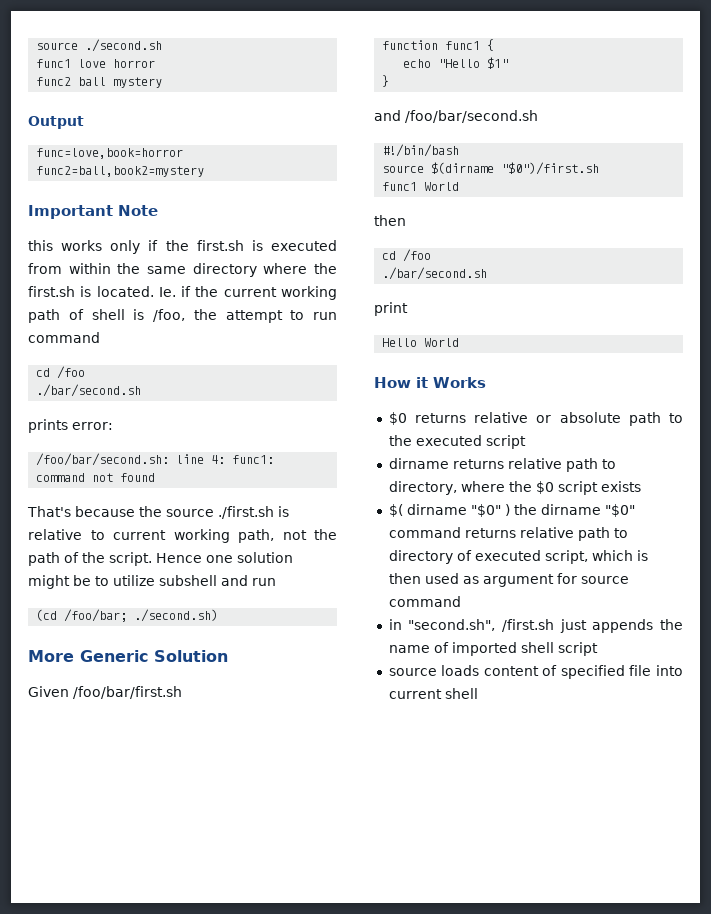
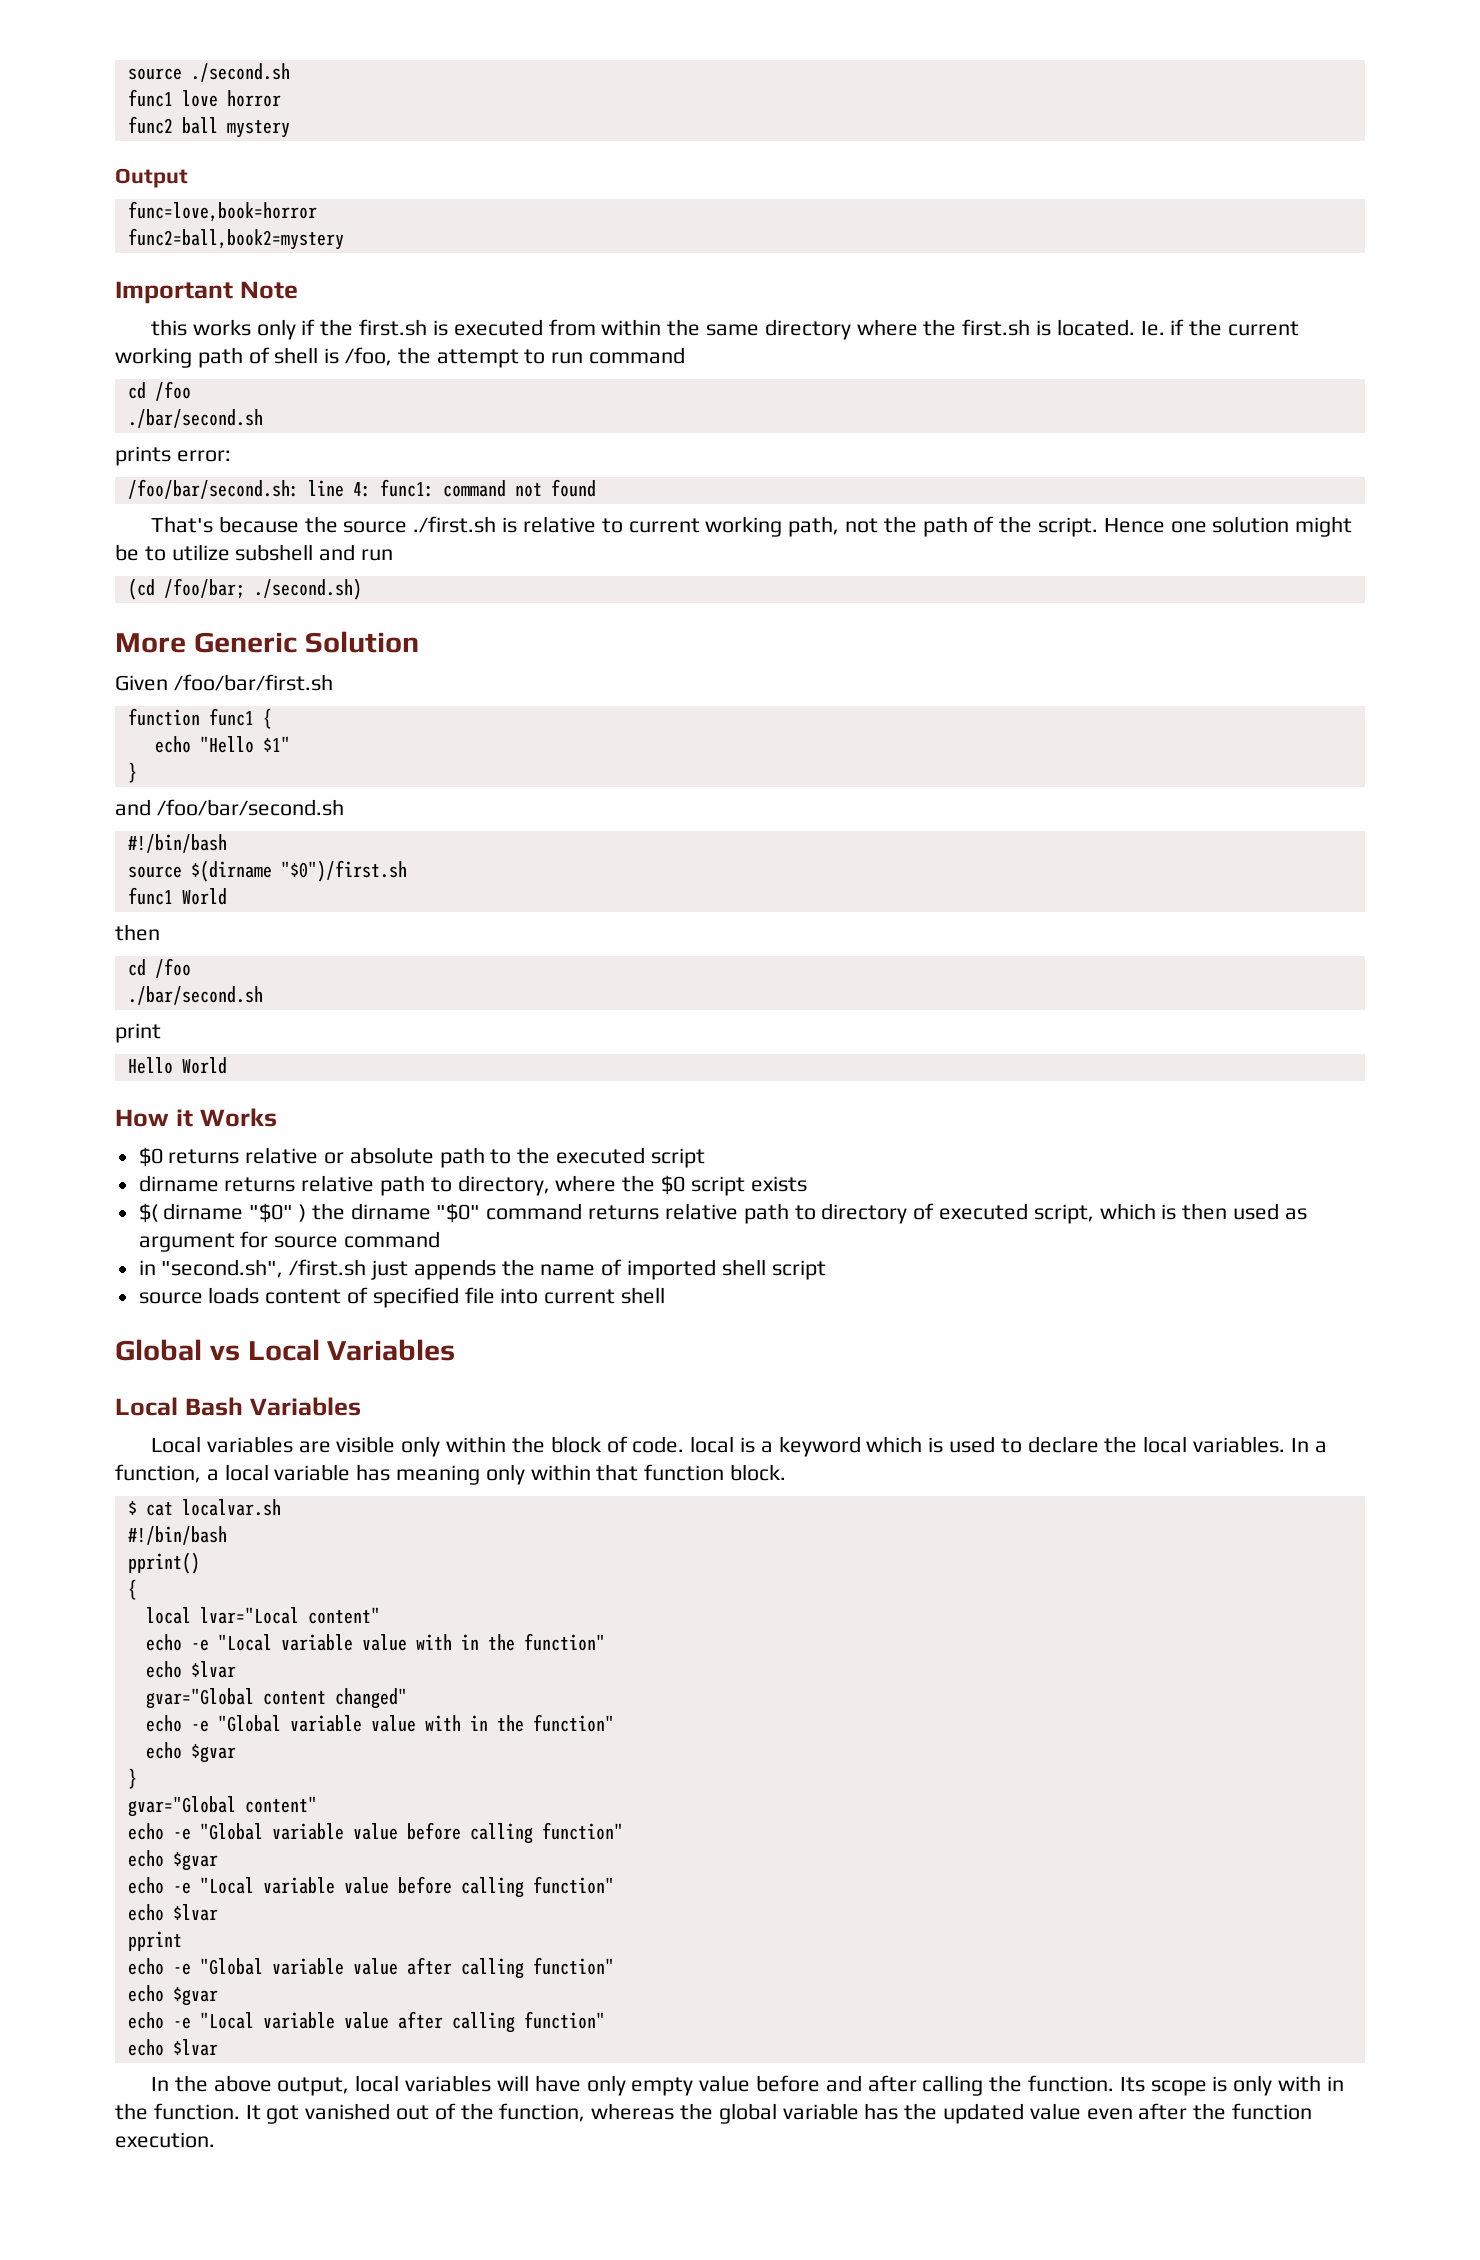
+ Global vs Local Variables
+ Local Bash Variables
+ Local variables are visible only within the block of code. local is a keyword which is used to declare the local variables. In a function, a local variable has meaning only within that function block.
+ $ cat localvar.sh
+ #!/bin/bash
+ pprint()
+ {
+ local lvar="Local content"
+ echo -e "Local variable value with in the function"
+ echo $lvar
+ gvar="Global content changed"
+ echo -e "Global variable value with in the function"
+ echo $gvar
+ }
+ gvar="Global content"
+ echo -e "Global variable value before calling function"
+ echo $gvar
+ echo -e "Local variable value before calling function"
+ echo $lvar
+ pprint
+ echo -e "Global variable value after calling function"
+ echo $gvar
+ echo -e "Local variable value after calling function"
+ echo $lvar
+ In the above output, local variables will have only empty value before and after calling the function. Its scope is only with in the function. It got vanished out of the function, whereas the global variable has the updated value even after the function execution.

